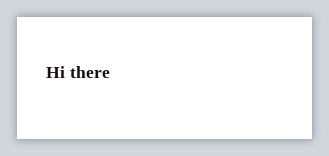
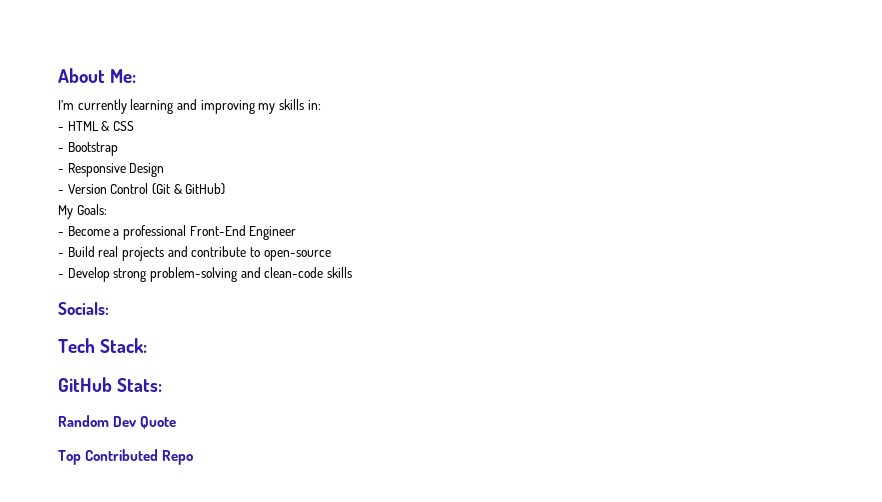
- Hi there
+ About Me:
+ I’m currently learning and improving my skills in:
+ - HTML & CSS
+ - Bootstrap
+ - Responsive Design
+ - Version Control (Git & GitHub)
+ My Goals:
+ - Become a professional Front-End Engineer
+ - Build real projects and contribute to open-source
+ - Develop strong problem-solving and clean-code skills
+ Socials:
+ Tech Stack:
+ GitHub Stats:
+ Random Dev Quote
+ Top Contributed Repo

